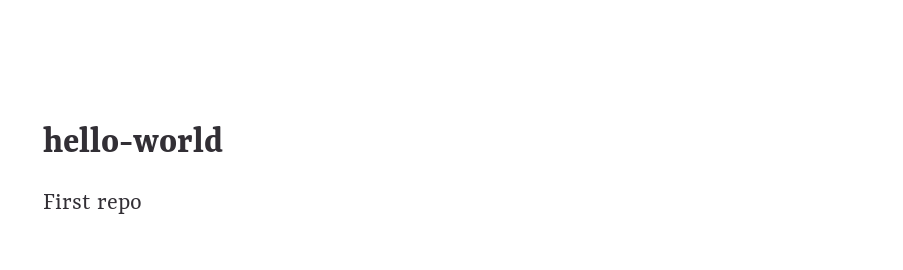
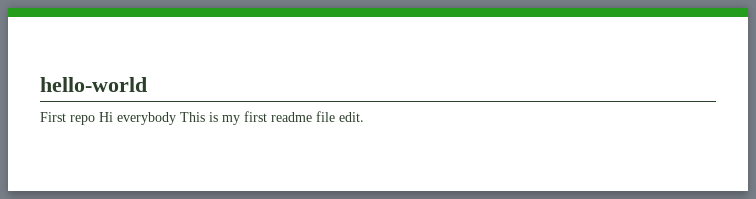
- First repo
+ First repo Hi everybody This is my first readme file edit.

